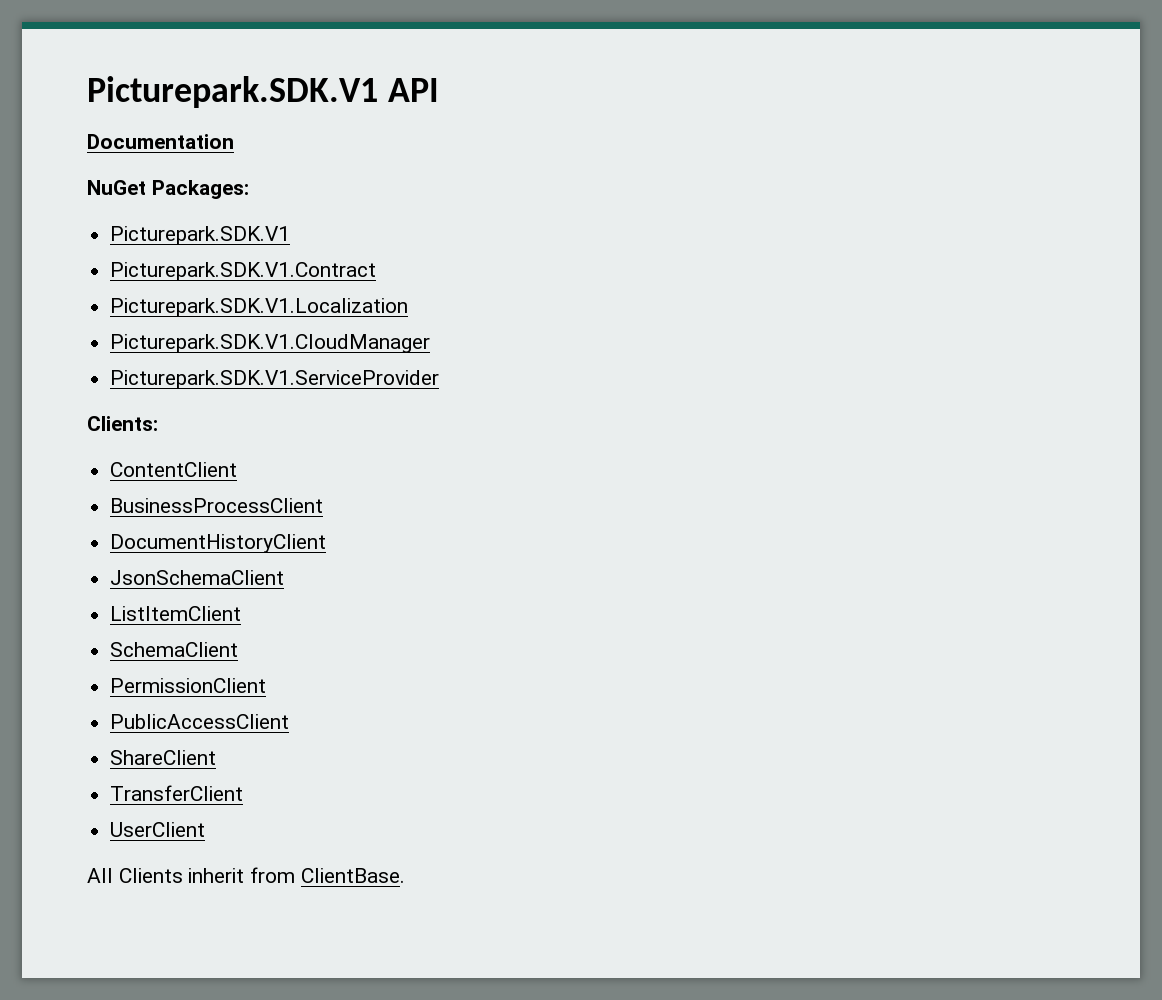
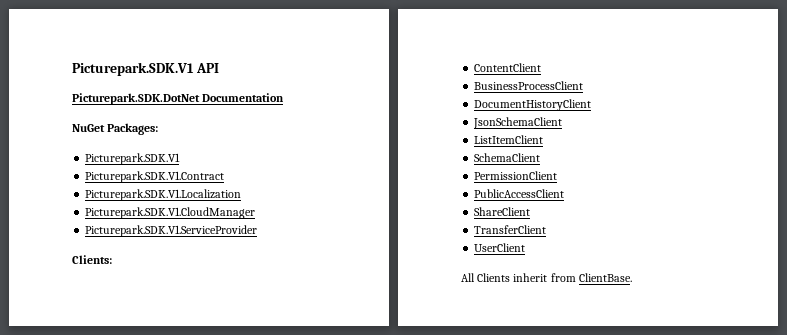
- Documentation
+ Picturepark.SDK.DotNet Documentation

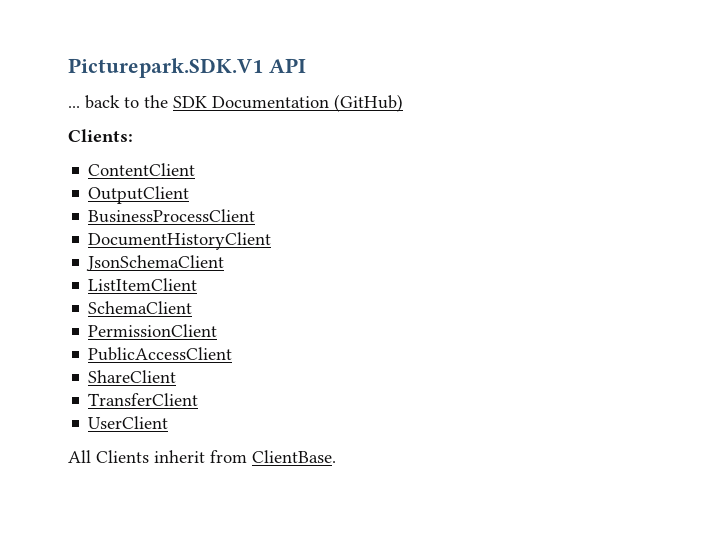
- Picturepark.SDK.DotNet Documentation
- NuGet Packages:
- Picturepark.SDK.V1
- Picturepark.SDK.V1.Contract
- Picturepark.SDK.V1.Localization
- Picturepark.SDK.V1.CloudManager
- Picturepark.SDK.V1.ServiceProvider
+ ... back to the SDK Documentation (GitHub)
+ OutputClient

